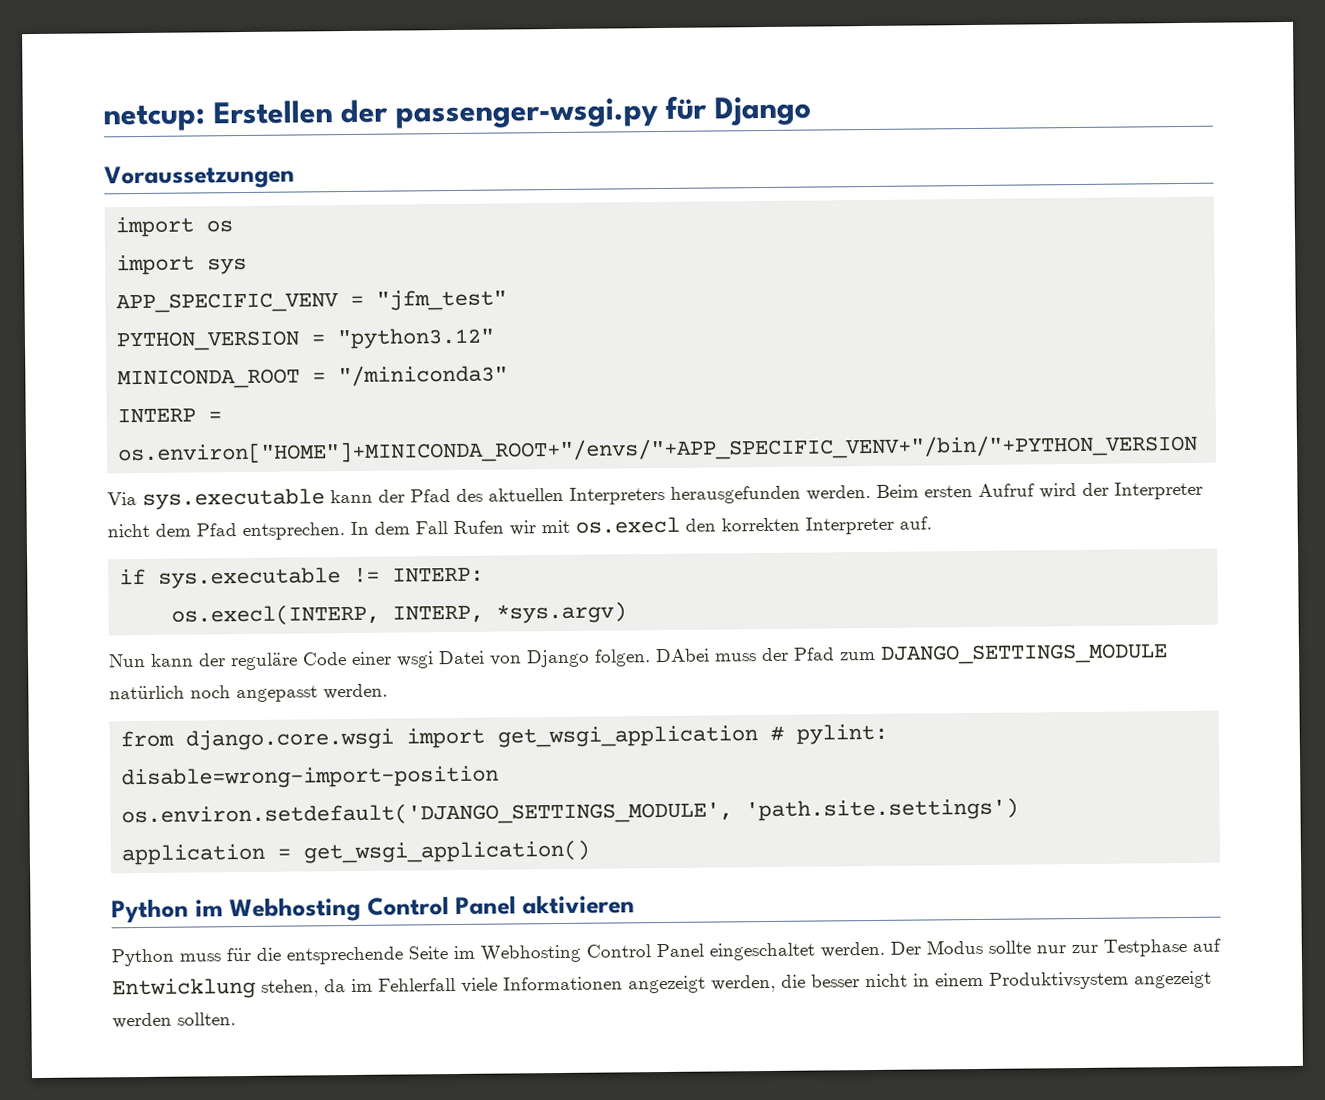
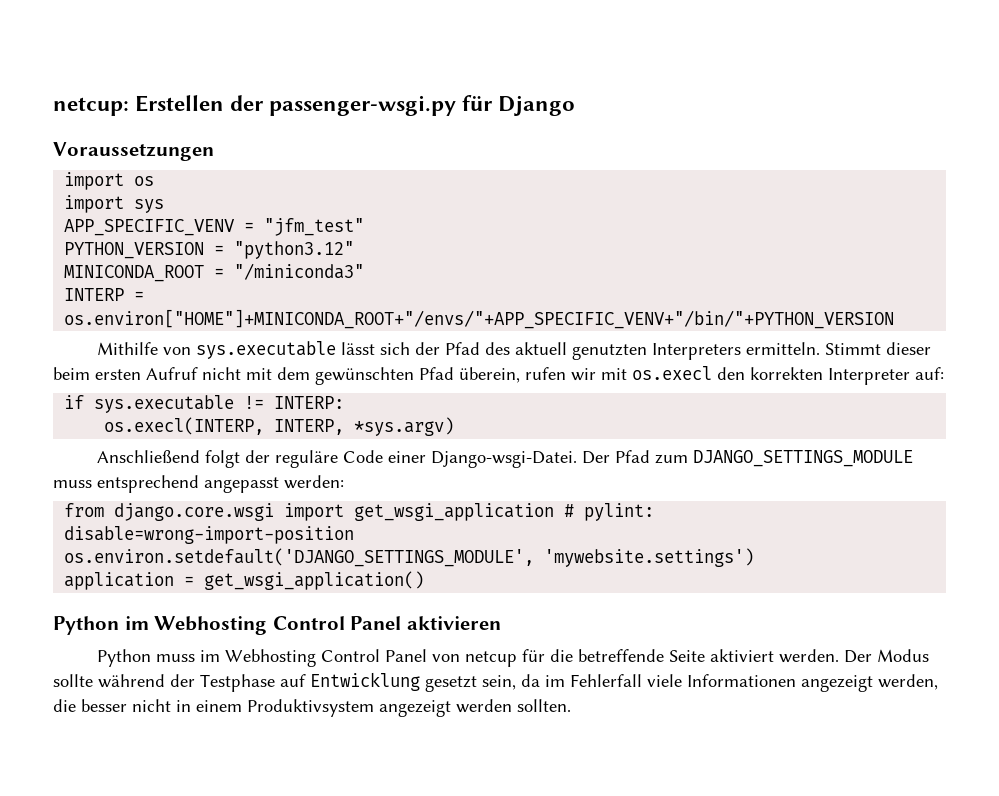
- Via sys.executable kann der Pfad des aktuellen Interpreters herausgefunden werden. Beim ersten Aufruf wird der Interpreter nicht dem Pfad entsprechen. In dem Fall Rufen wir mit os.execl den korrekten Interpreter auf.
+ Mithilfe von sys.executable lässt sich der Pfad des aktuell genutzten Interpreters ermitteln. Stimmt dieser beim ersten Aufruf nicht mit dem gewünschten Pfad überein, rufen wir mit os.execl den korrekten Interpreter auf:
- Nun kann der reguläre Code einer wsgi Datei von Django folgen. DAbei muss der Pfad zum DJANGO_SETTINGS_MODULE natürlich noch angepasst werden.
+ Anschließend folgt der reguläre Code einer Django-wsgi-Datei. Der Pfad zum DJANGO_SETTINGS_MODULE muss entsprechend angepasst werden:
- os.environ.setdefault('DJANGO_SETTINGS_MODULE', 'path.site.settings')
+ os.environ.setdefault('DJANGO_SETTINGS_MODULE', 'mywebsite.settings')
- Python muss für die entsprechende Seite im Webhosting Control Panel eingeschaltet werden.
+ Python muss im Webhosting Control Panel von netcup für die betreffende Seite aktiviert werden.
- Der Modus sollte nur zur Testphase auf Entwicklung stehen, da im Fehlerfall viele Informationen angezeigt werden, die besser nicht in einem Produktivsystem angezeigt werden sollten.
+ Der Modus sollte während der Testphase auf Entwicklung gesetzt sein, da im Fehlerfall viele Informationen angezeigt werden, die besser nicht in einem Produktivsystem angezeigt werden sollten.

